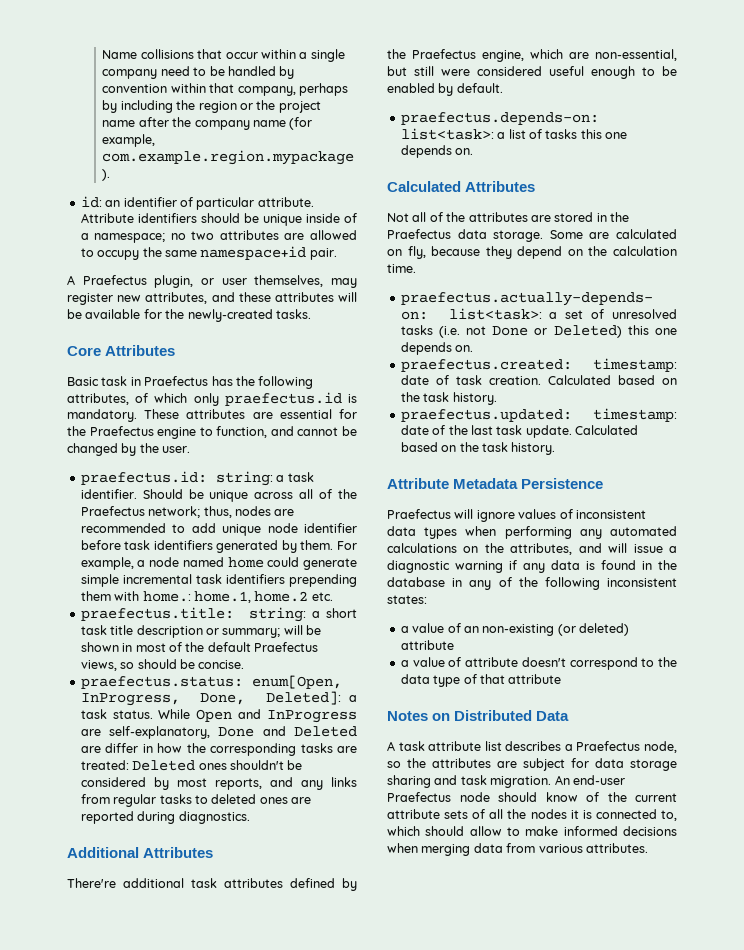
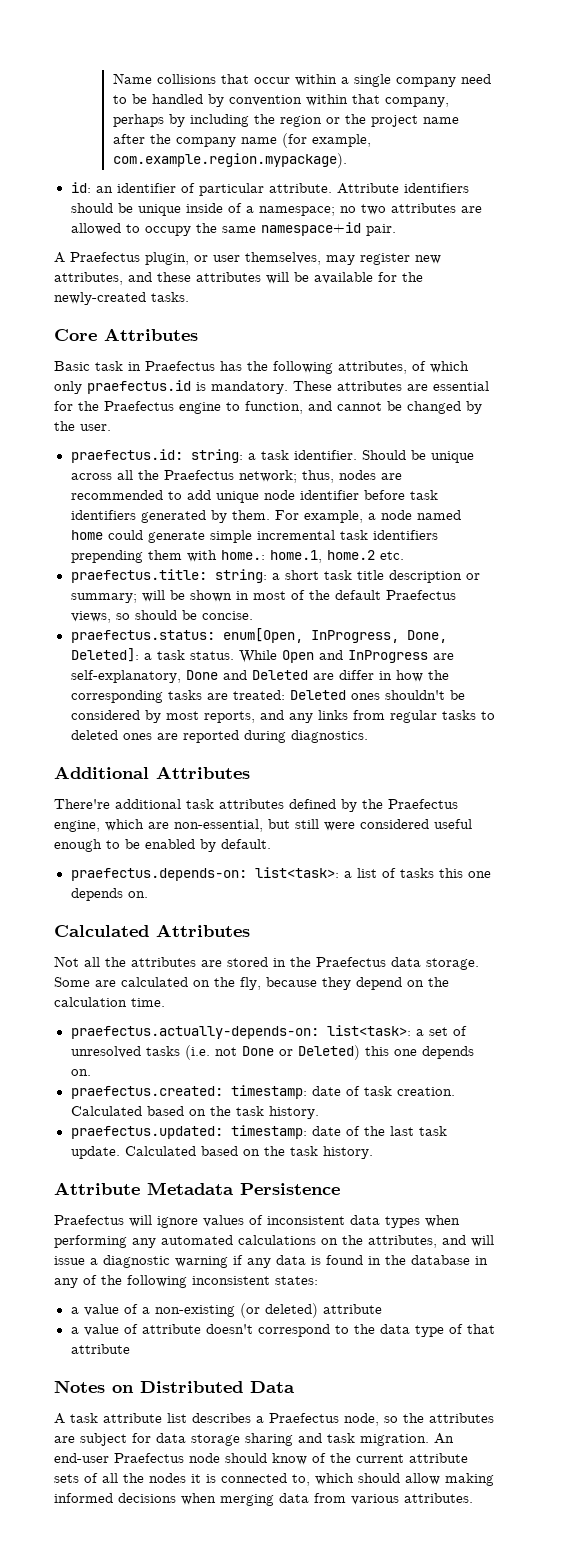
- Should be unique across all of the Praefectus network; thus, nodes are recommended to add unique node identifier before task identifiers generated by them.
+ Should be unique across all the Praefectus network; thus, nodes are recommended to add unique node identifier before task identifiers generated by them.
- Not all of the attributes are stored in the Praefectus data storage.
+ Not all the attributes are stored in the Praefectus data storage.
- Some are calculated on fly, because they depend on the calculation time.
+ Some are calculated on the fly, because they depend on the calculation time.
- a value of an non-existing (or deleted) attribute
+ a value of a non-existing (or deleted) attribute
- An end-user Praefectus node should know of the current attribute sets of all the nodes it is connected to, which should allow to make informed decisions when merging data from various attributes.
+ An end-user Praefectus node should know of the current attribute sets of all the nodes it is connected to, which should allow making informed decisions when merging data from various attributes.

